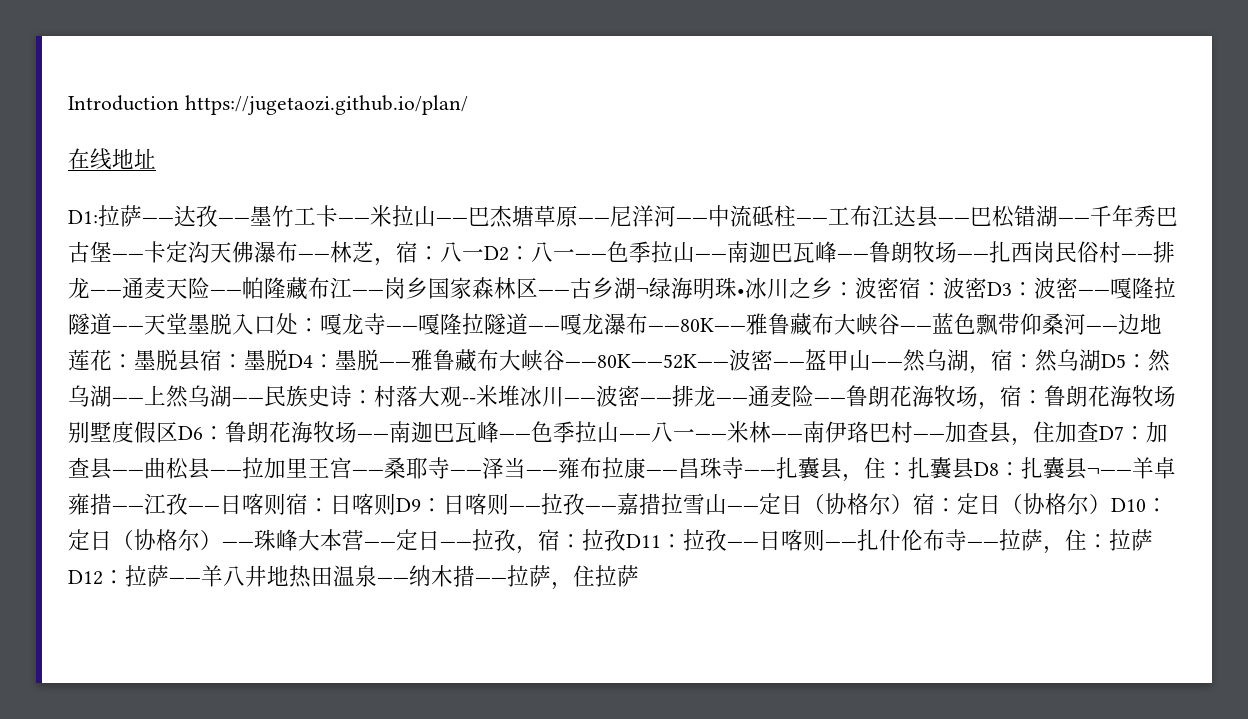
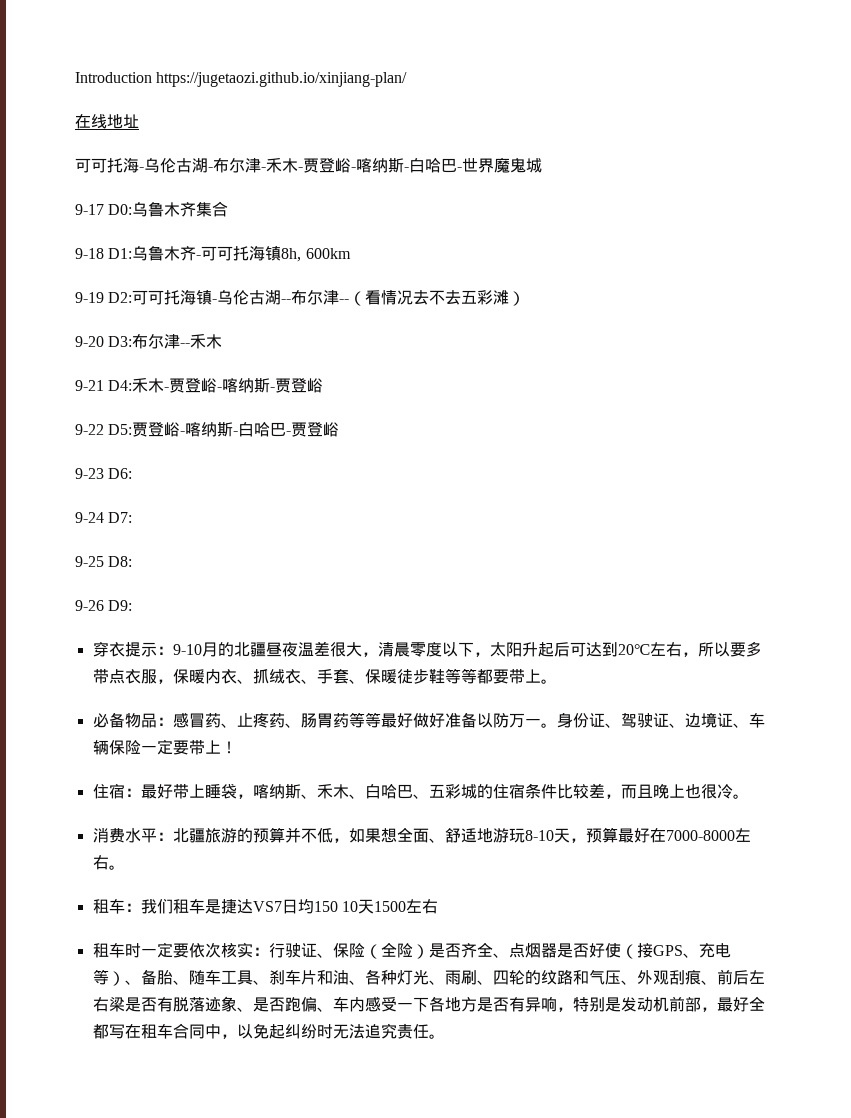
- Introduction https://jugetaozi.github.io/plan/
+ Introduction https://jugetaozi.github.io/xinjiang-plan/
- D1:拉萨——达孜——墨竹工卡——米拉山——巴杰塘草原——尼洋河——中流砥柱——工布江达县——巴松错湖——千年秀巴古堡——卡定沟天佛瀑布——林芝，宿：八一D2：八一——色季拉山——南迦巴瓦峰——鲁朗牧场——扎西岗民俗村——排龙——通麦天险——帕隆藏布江——岗乡国家森林区——古乡湖¬绿海明珠•冰川之乡：波密宿：波密D3：波密——嘎隆拉隧道——天堂墨脱入口处：嘎龙寺——嘎隆拉隧道——嘎龙瀑布——80K——雅鲁藏布大峡谷——蓝色飘带仰桑河——边地莲花：墨脱县宿：墨脱D4：墨脱——雅鲁藏布大峡谷——80K——52K——波密——盔甲山——然乌湖，宿：然乌湖D5：然乌湖——上然乌湖——民族史诗：村落大观--米堆冰川——波密——排龙——通麦险——鲁朗花海牧场，宿：鲁朗花海牧场别墅度假区D6：鲁朗花海牧场——南迦巴瓦峰——色季拉山——八一——米林——南伊珞巴村——加查县，住加查D7：加查县——曲松县——拉加里王宫——桑耶寺——泽当——雍布拉康——昌珠寺——扎囊县，住：扎囊县D8：扎囊县¬——羊卓雍措——江孜——日喀则宿：日喀则D9：日喀则——拉孜——嘉措拉雪山——定日（协格尔）宿：定日（协格尔）D10：定日（协格尔）——珠峰大本营——定日——拉孜，宿：拉孜D11：拉孜——日喀则——扎什伦布寺——拉萨，住：拉萨D12：拉萨——羊八井地热田温泉——纳木措——拉萨，住拉萨
+ 可可托海-乌伦古湖-布尔津-禾木-贾登峪-喀纳斯-白哈巴-世界魔鬼城
+ 9-17 D0:乌鲁木齐集合
+ 9-18 D1:乌鲁木齐-可可托海镇8h, 600km
+ 9-19 D2:可可托海镇-乌伦古湖--布尔津--（看情况去不去五彩滩）
+ 9-20 D3:布尔津--禾木
+ 9-21 D4:禾木-贾登峪-喀纳斯-贾登峪
+ 9-22 D5:贾登峪-喀纳斯-白哈巴-贾登峪
+ 9-23 D6:
+ 9-24 D7:
+ 9-25 D8:
+ 9-26 D9:
+ 穿衣提示：9-10月的北疆昼夜温差很大，清晨零度以下，太阳升起后可达到20℃左右，所以要多带点衣服，保暖内衣、抓绒衣、手套、保暖徒步鞋等等都要带上。
+ 必备物品：感冒药、止疼药、肠胃药等等最好做好准备以防万一。身份证、驾驶证、边境证、车辆保险一定要带上！
+ 住宿：最好带上睡袋，喀纳斯、禾木、白哈巴、五彩城的住宿条件比较差，而且晚上也很冷。
+ 消费水平：北疆旅游的预算并不低，如果想全面、舒适地游玩8-10天，预算最好在7000-8000左右。
+ 租车：我们租车是捷达VS7日均150 10天1500左右
+ 租车时一定要依次核实：行驶证、保险（全险）是否齐全、点烟器是否好使（接GPS、充电等）、备胎、随车工具、刹车片和油、各种灯光、雨刷、四轮的纹路和气压、外观刮痕、前后左右梁是否有脱落迹象、是否跑偏、车内感受一下各地方是否有异响，特别是发动机前部，最好全都写在租车合同中，以免起纠纷时无法追究责任。

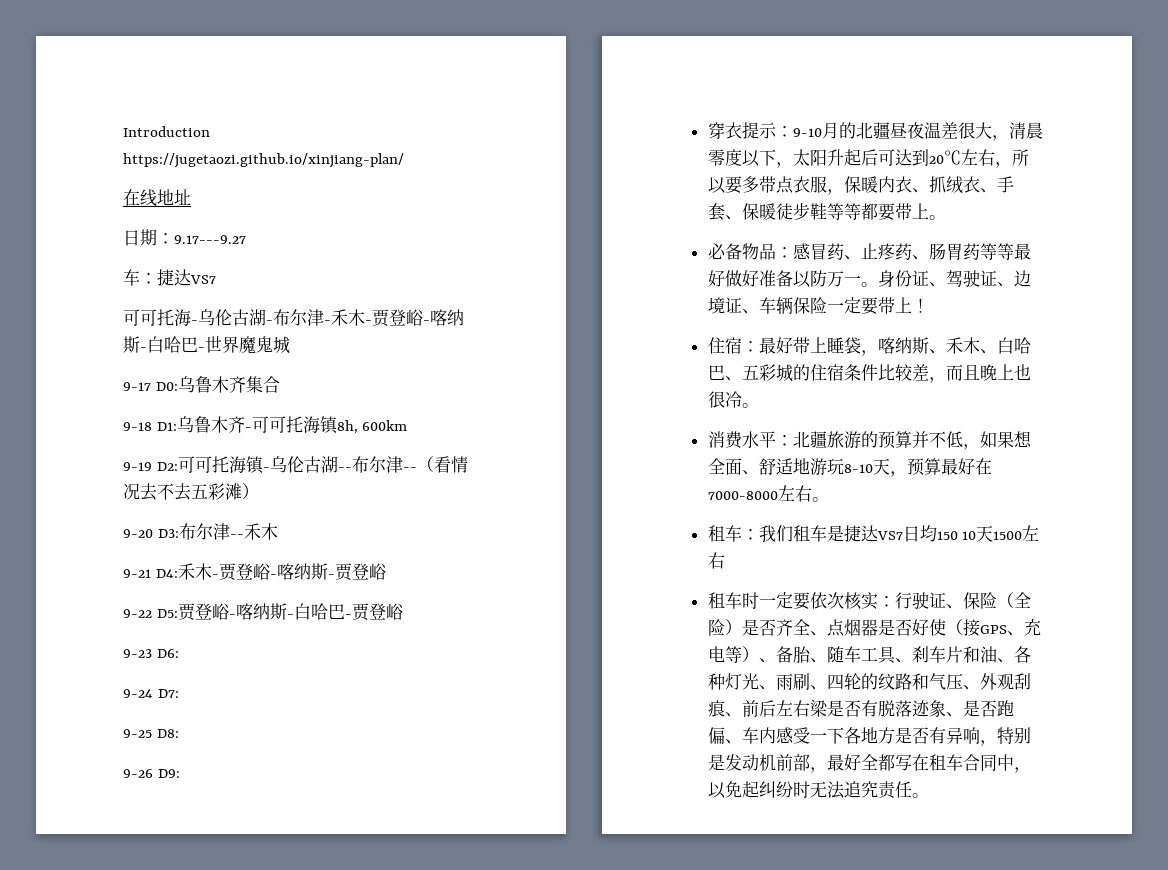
+ 日期：9.17---9.27
+ 车：捷达VS7

